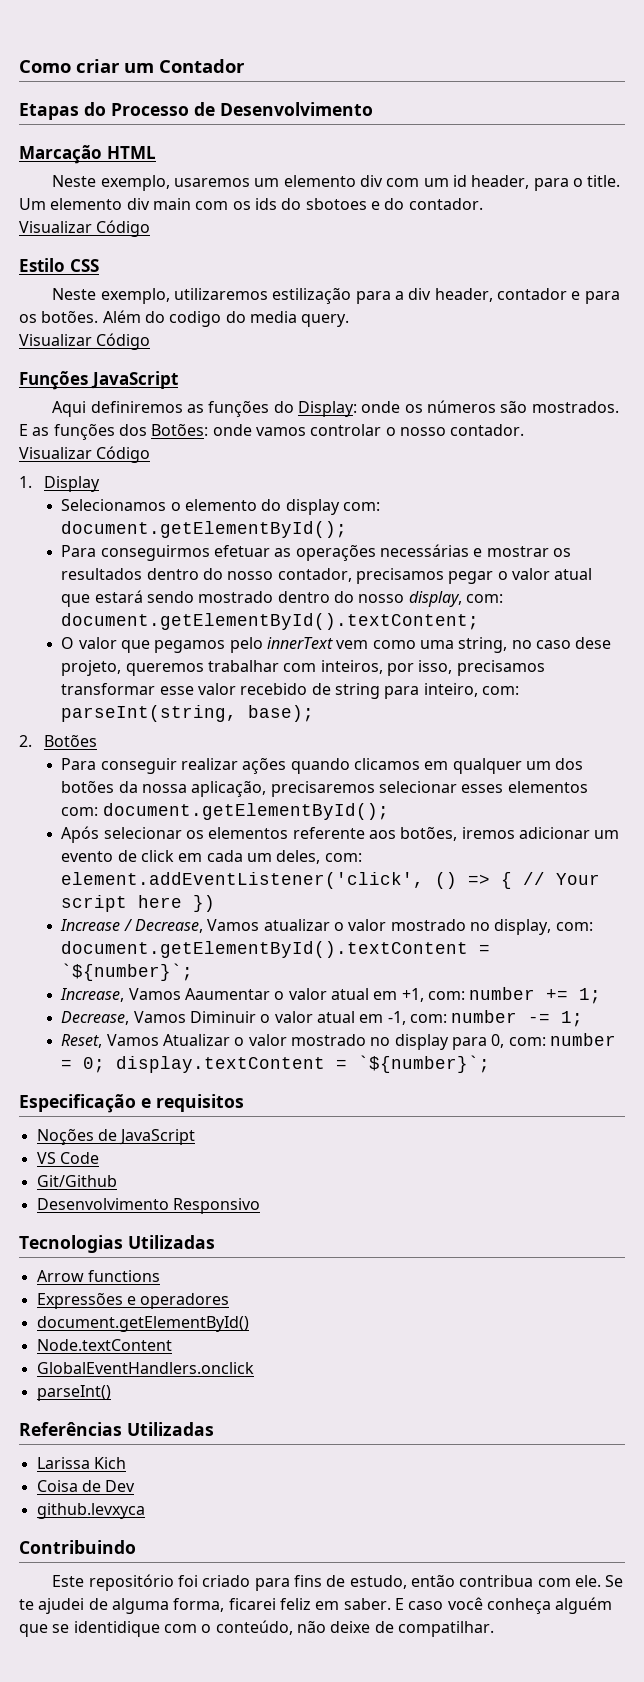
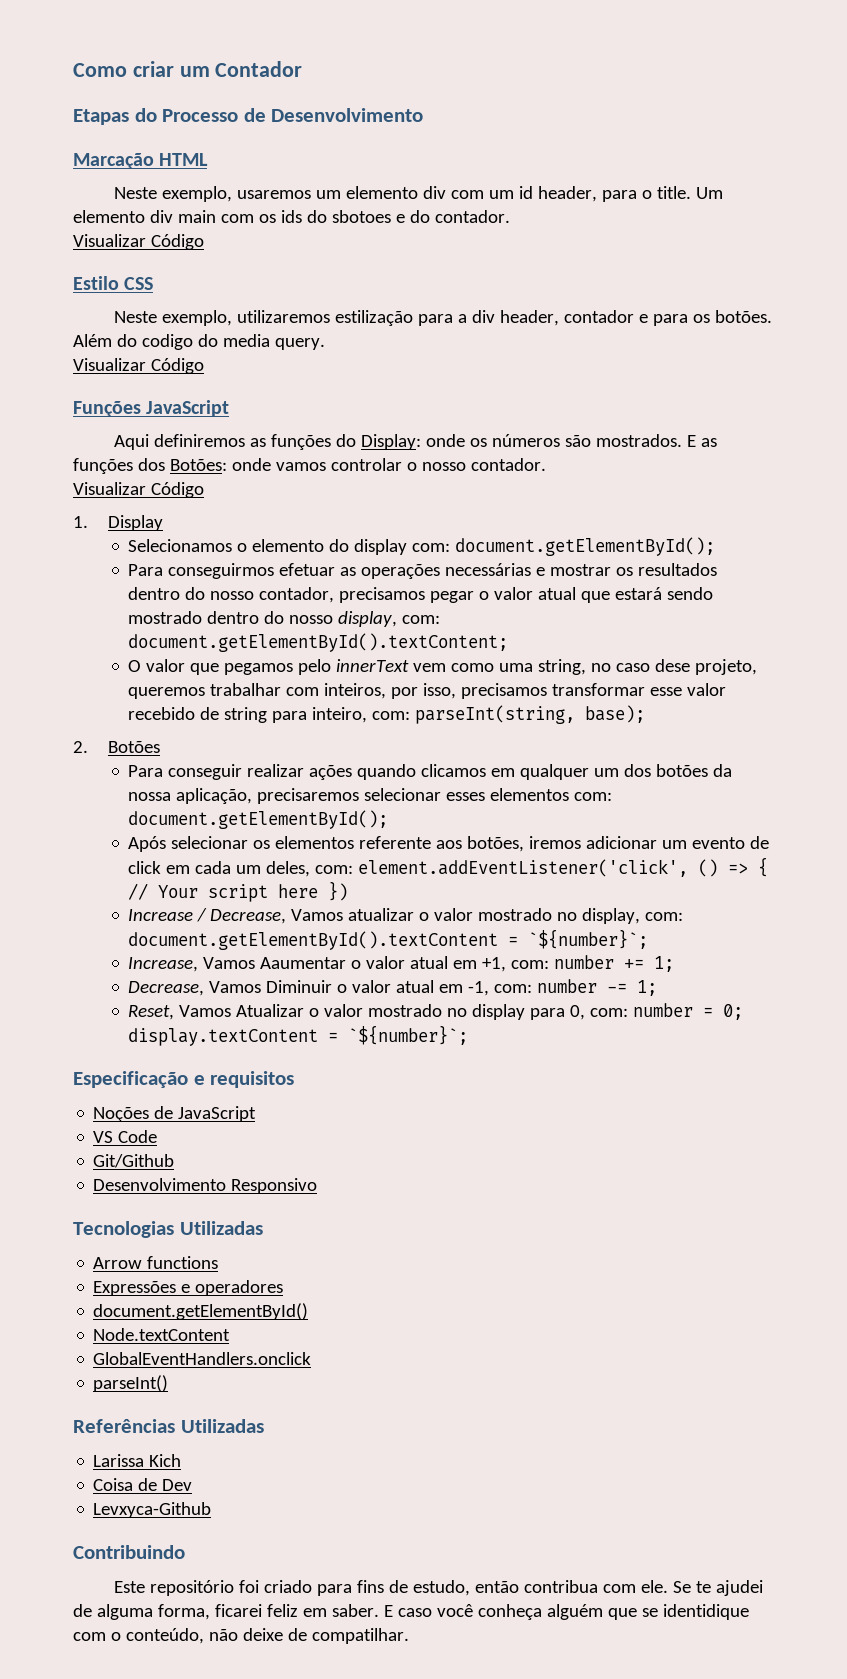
- github.levxyca
+ Levxyca-Github

